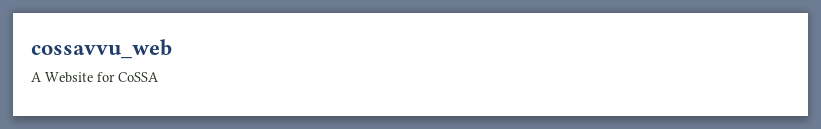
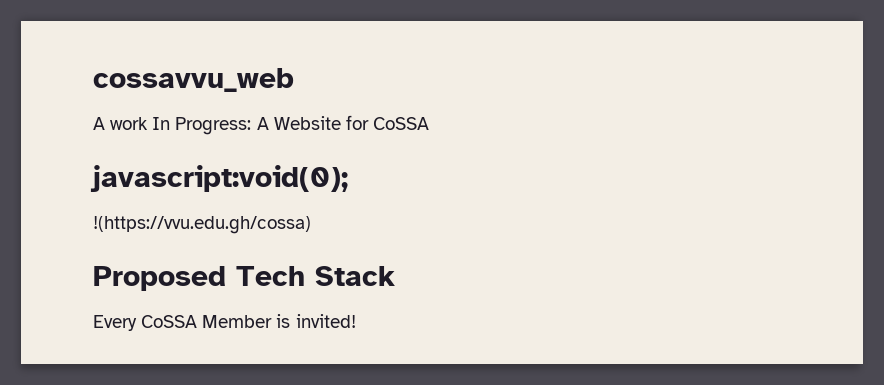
- A Website for CoSSA
+ A work In Progress: A Website for CoSSA
+ javascript:void(0);
+ !(https://vvu.edu.gh/cossa)
+ Proposed Tech Stack
+ Every CoSSA Member is invited!

